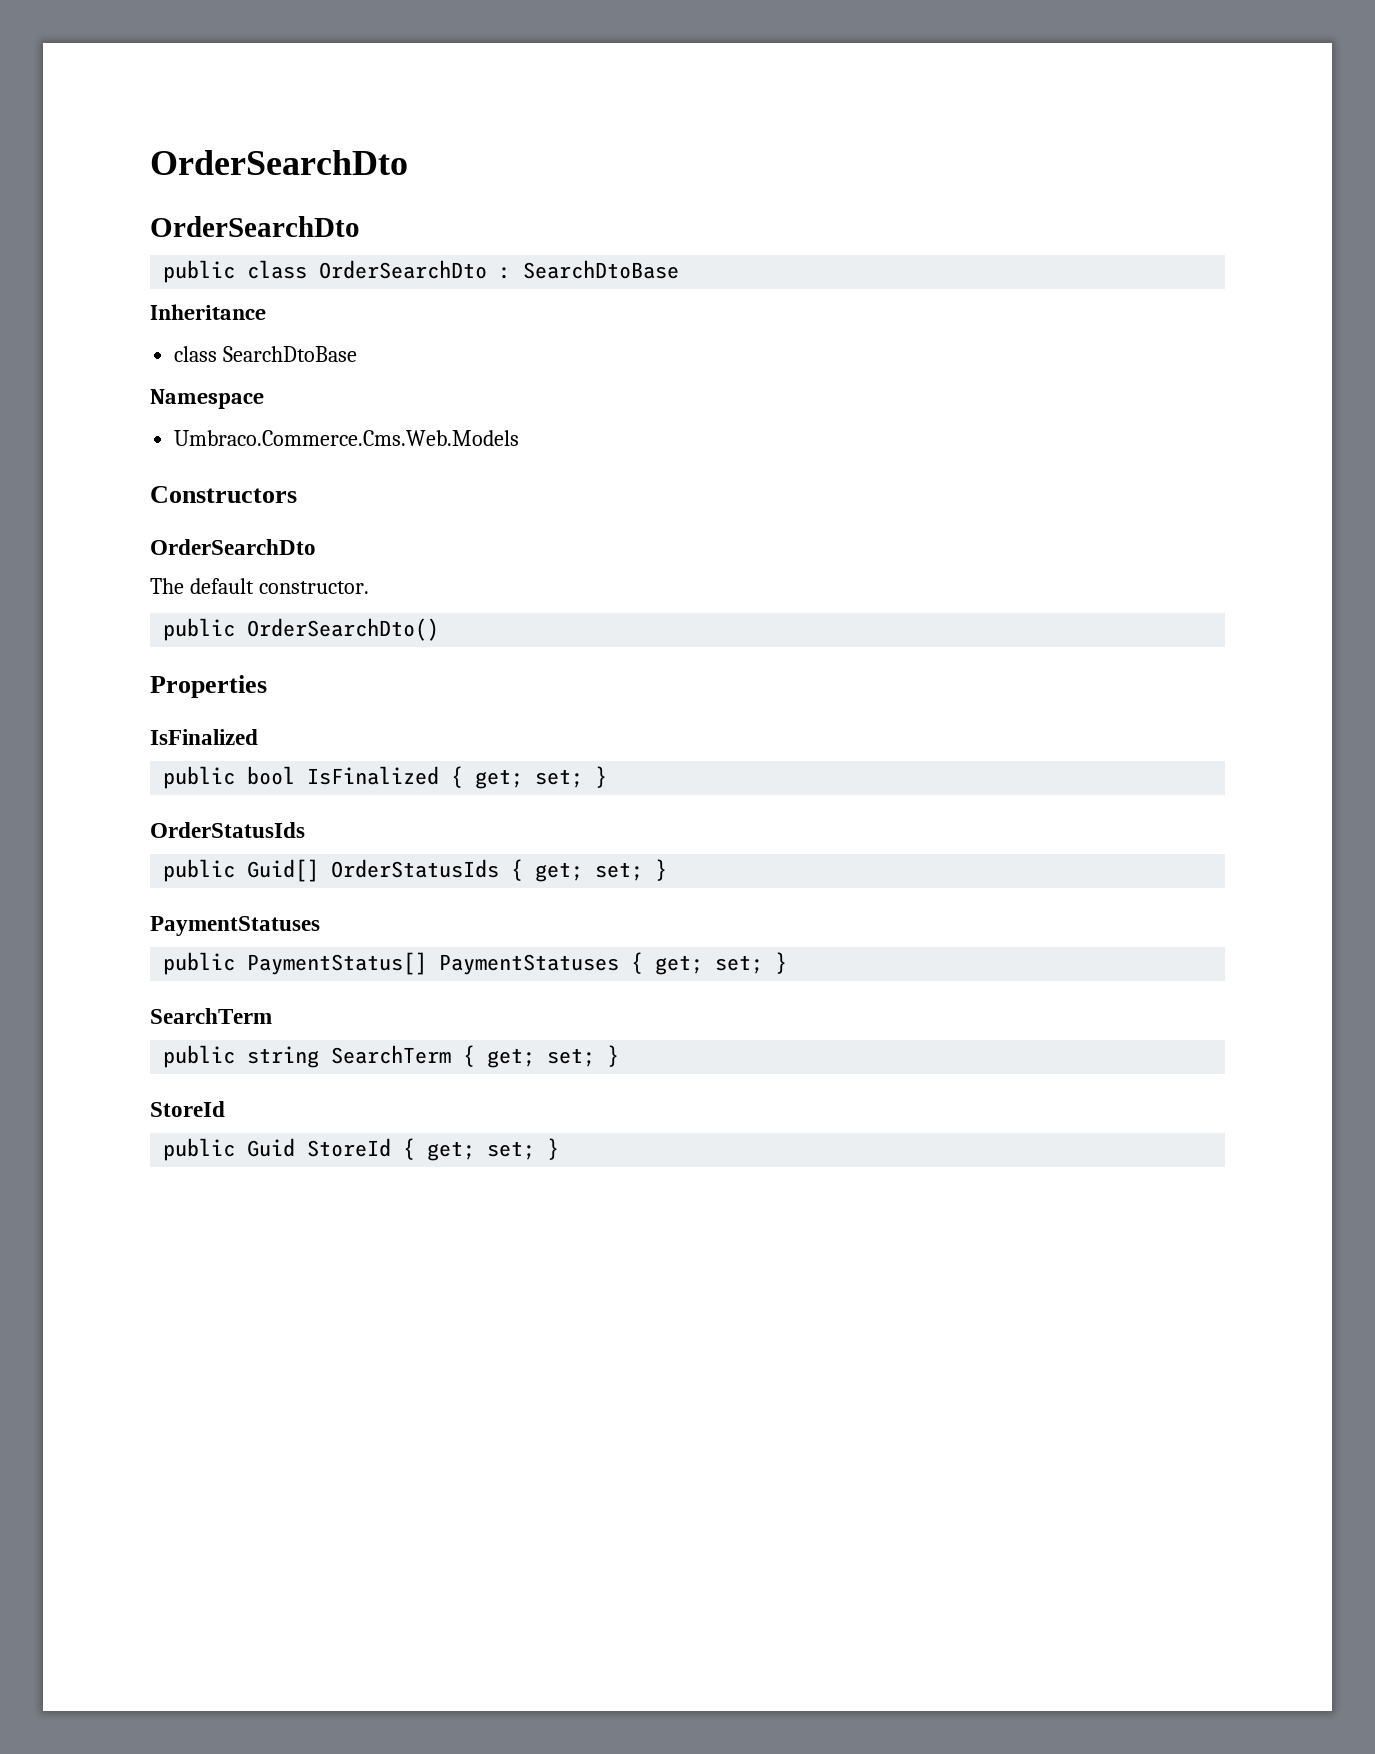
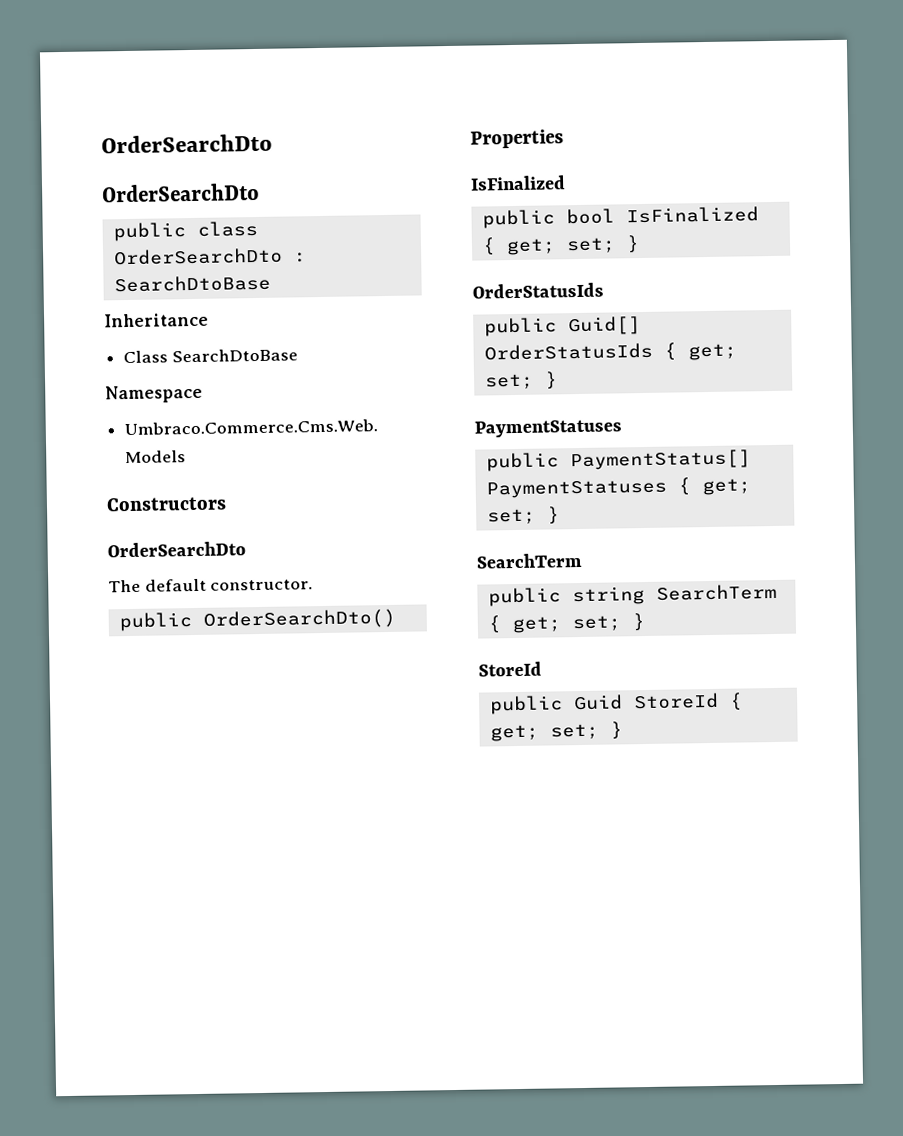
- class SearchDtoBase
+ Class SearchDtoBase

